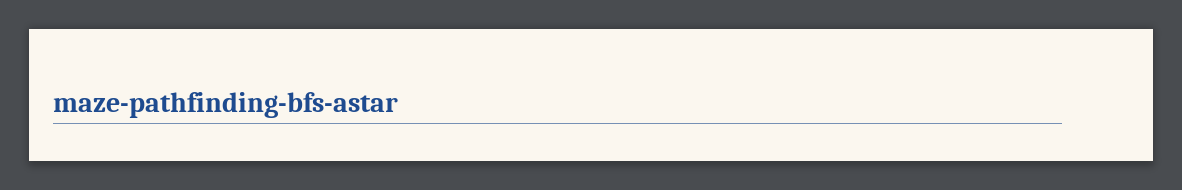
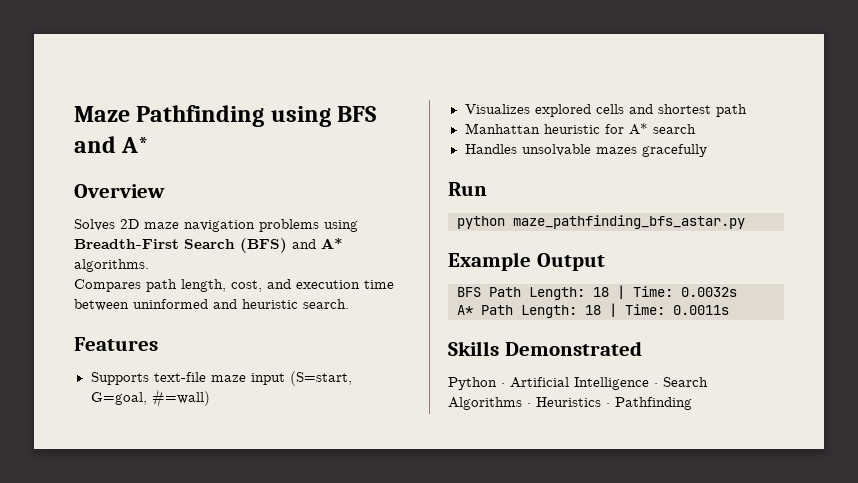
- maze-pathfinding-bfs-astar
+ Maze Pathfinding using BFS and A*
+ Overview
+ Solves 2D maze navigation problems using Breadth-First Search (BFS) and A* algorithms.
+ Compares path length, cost, and execution time between uninformed and heuristic search.
+ Features
+ Supports text-file maze input (S=start, G=goal, #=wall)
+ Visualizes explored cells and shortest path
+ Manhattan heuristic for A* search
+ Handles unsolvable mazes gracefully
+ Run
+ python maze_pathfinding_bfs_astar.py
+ Example Output
+ BFS Path Length: 18 | Time: 0.0032s
+ A* Path Length: 18 | Time: 0.0011s
+ Skills Demonstrated
+ Python · Artificial Intelligence · Search Algorithms · Heuristics · Pathfinding

